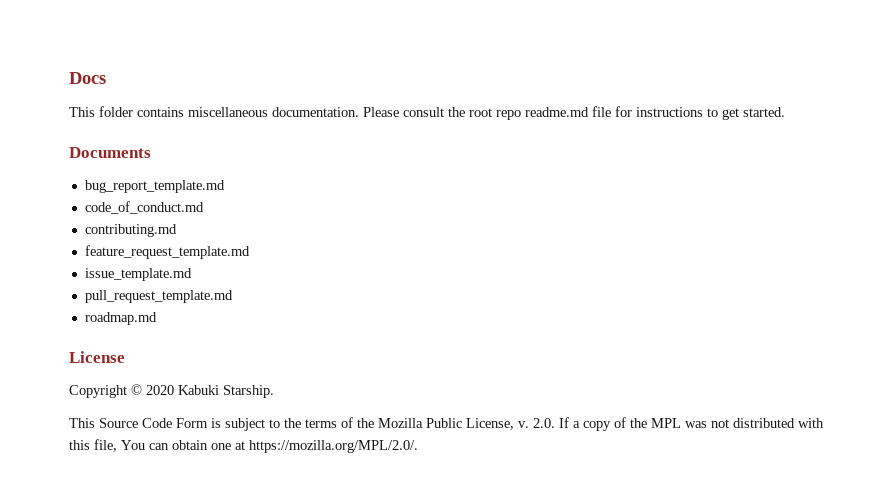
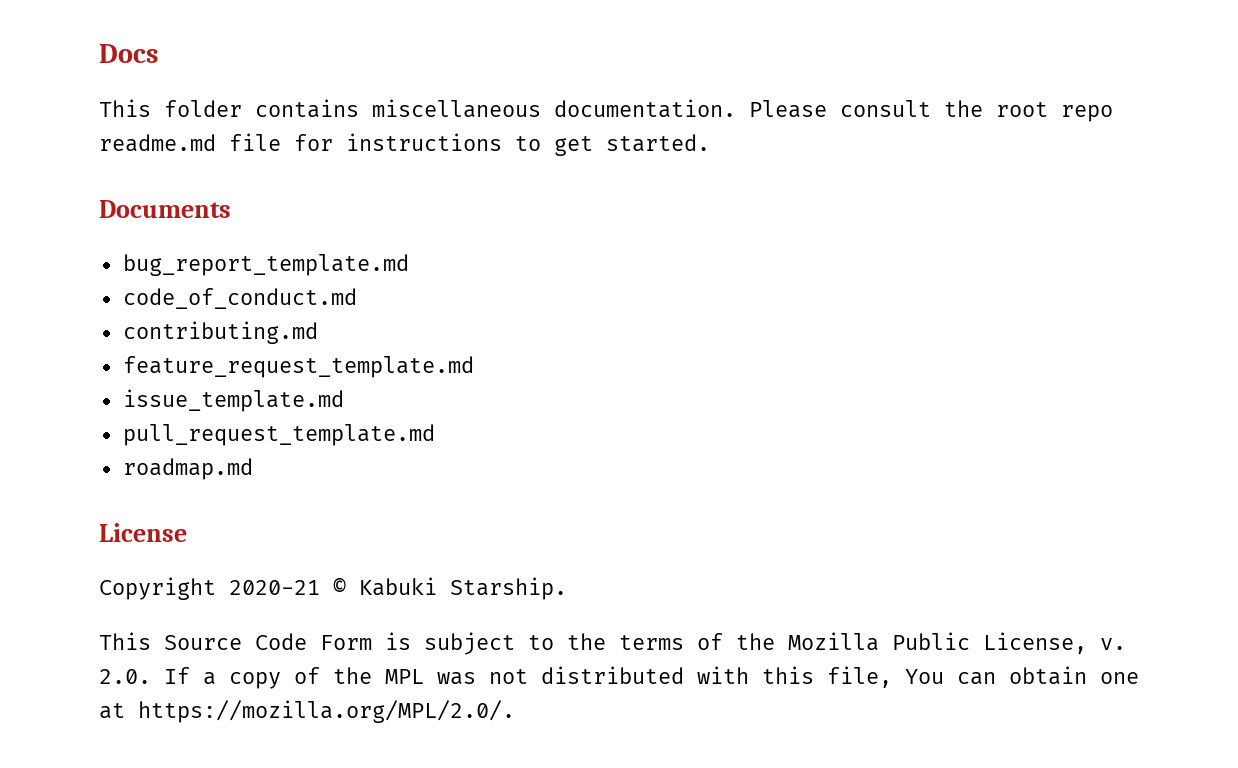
- Copyright © 2020 Kabuki Starship.
+ Copyright 2020-21 © Kabuki Starship.

